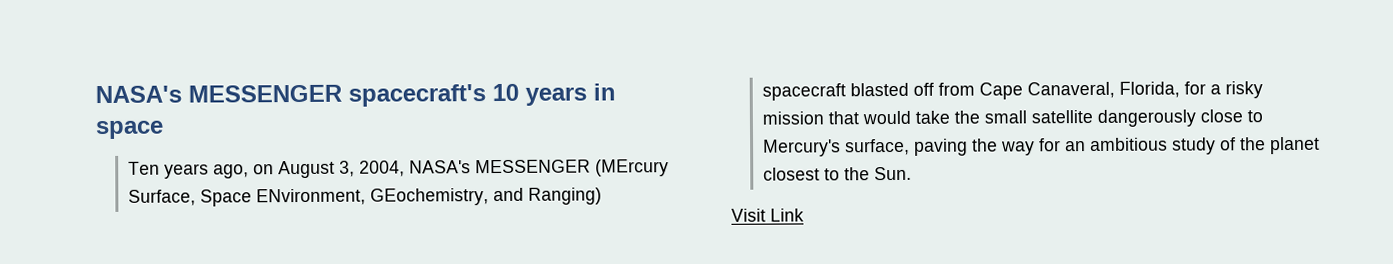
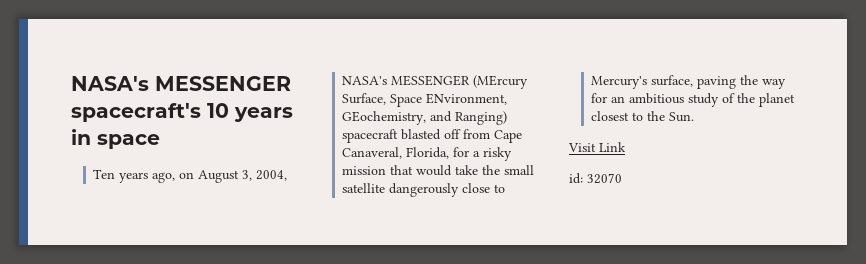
+ id: 32070

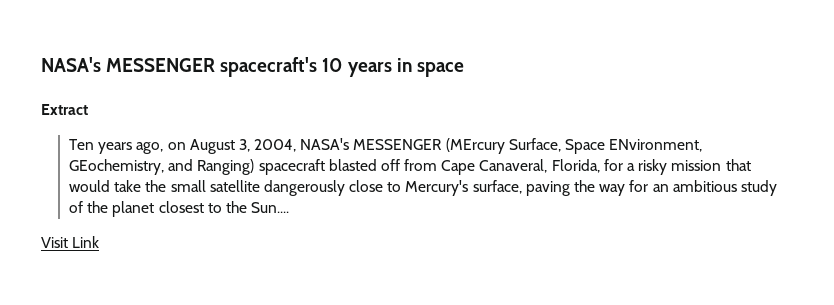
+ Extract
- Ten years ago, on August 3, 2004, NASA's MESSENGER (MErcury Surface, Space ENvironment, GEochemistry, and Ranging) spacecraft blasted off from Cape Canaveral, Florida, for a risky mission that would take the small satellite dangerously close to Mercury's surface, paving the way for an ambitious study of the planet closest to the Sun.
+ Ten years ago, on August 3, 2004, NASA's MESSENGER (MErcury Surface, Space ENvironment, GEochemistry, and Ranging) spacecraft blasted off from Cape Canaveral, Florida, for a risky mission that would take the small satellite dangerously close to Mercury's surface, paving the way for an ambitious study of the planet closest to the Sun....
- id: 32070

